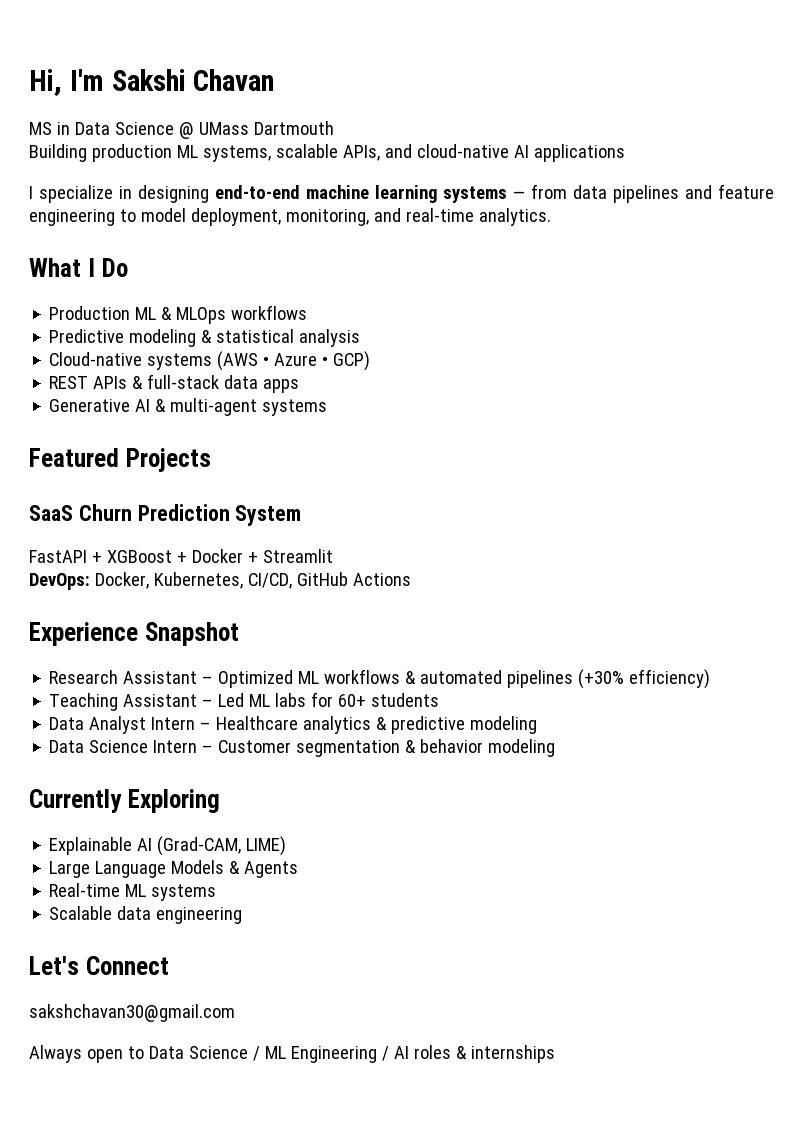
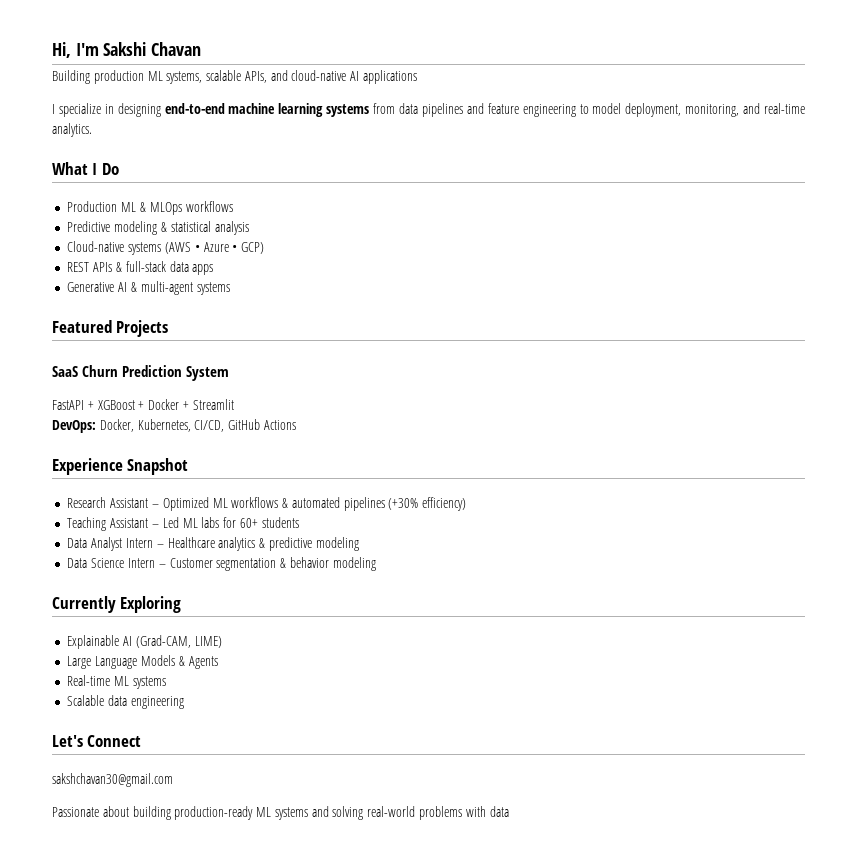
- MS in Data Science @ UMass Dartmouth
- I specialize in designing end-to-end machine learning systems — from data pipelines and feature engineering to model deployment, monitoring, and real-time analytics.
+ I specialize in designing end-to-end machine learning systems from data pipelines and feature engineering to model deployment, monitoring, and real-time analytics.
- Always open to Data Science / ML Engineering / AI roles & internships
+ Passionate about building production-ready ML systems and solving real-world problems with data

